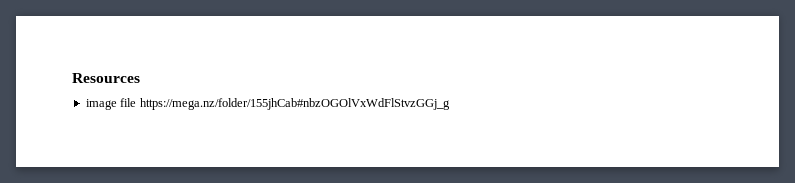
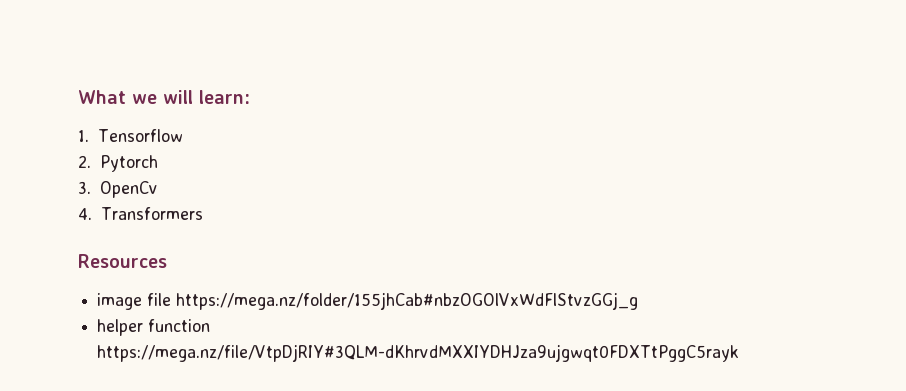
+ What we will learn:
+ 1. Tensorflow
+ 2. Pytorch
+ 3. OpenCv
+ 4. Transformers
+ helper function https://mega.nz/file/VtpDjRIY#3QLM-dKhrvdMXXIYDHJza9ujgwqt0FDXTtPggC5rayk

